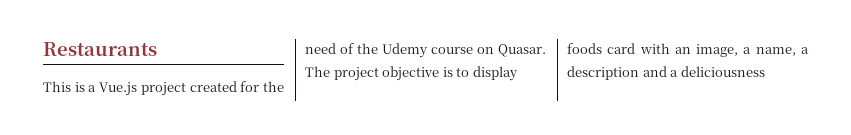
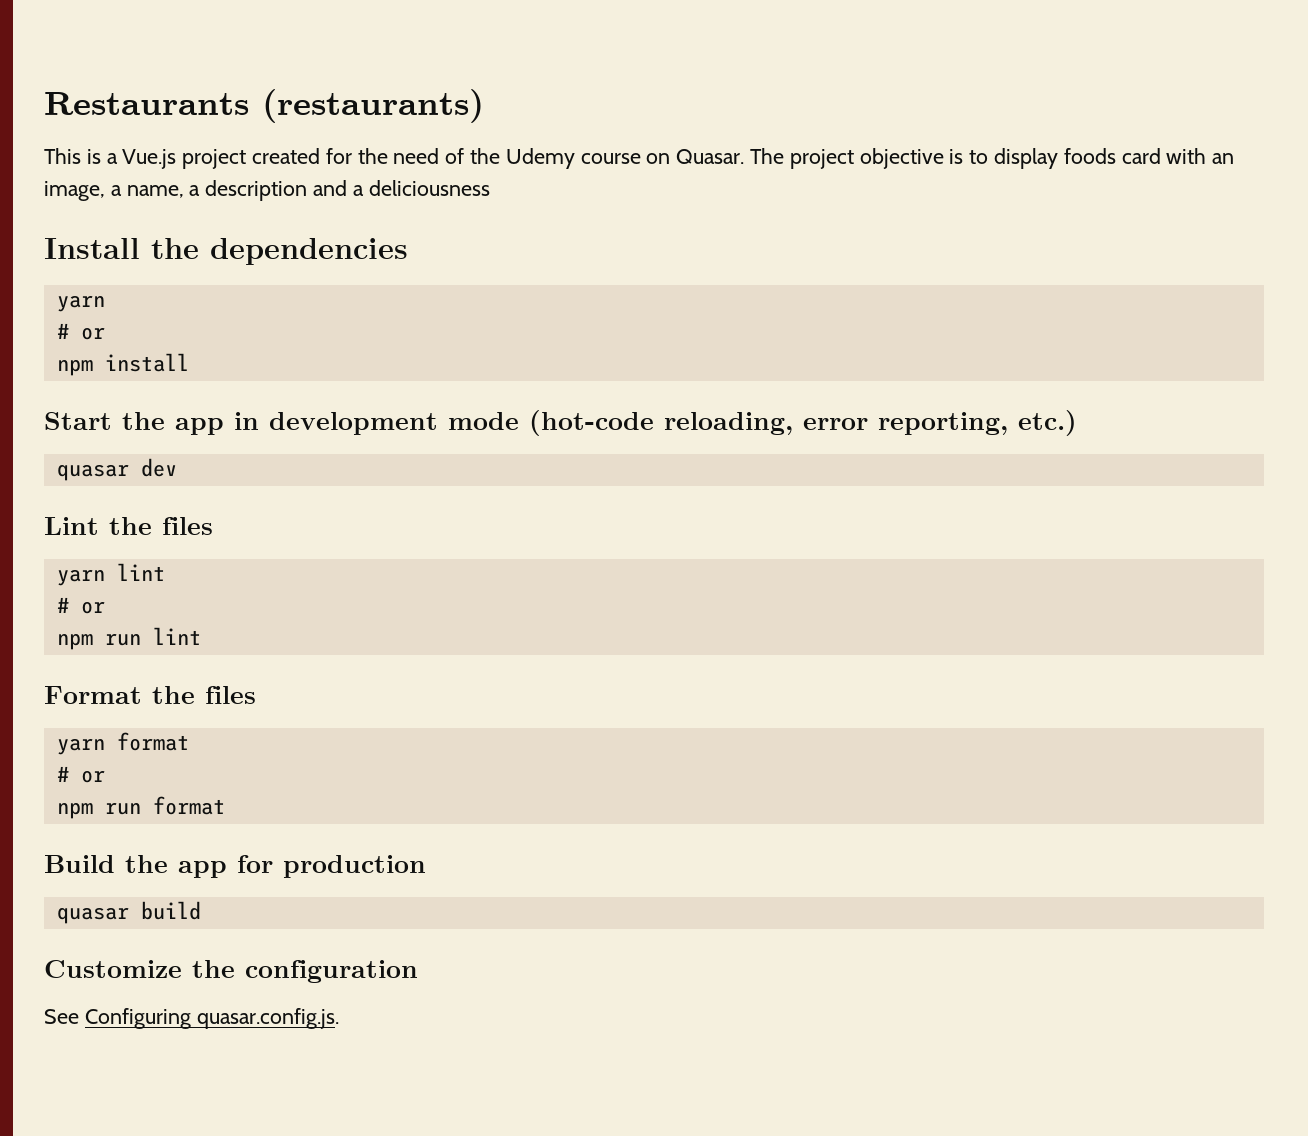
- Restaurants
+ Restaurants (restaurants)
+ Install the dependencies
+ yarn
+ # or
+ npm install
+ Start the app in development mode (hot-code reloading, error reporting, etc.)
+ quasar dev
+ Lint the files
+ yarn lint
+ # or
+ npm run lint
+ Format the files
+ yarn format
+ # or
+ npm run format
+ Build the app for production
+ quasar build
+ Customize the configuration
+ See Configuring quasar.config.js.

